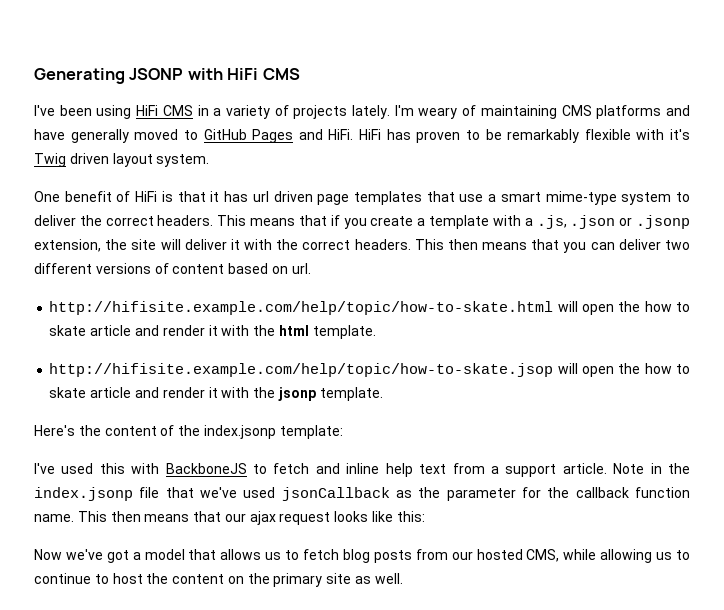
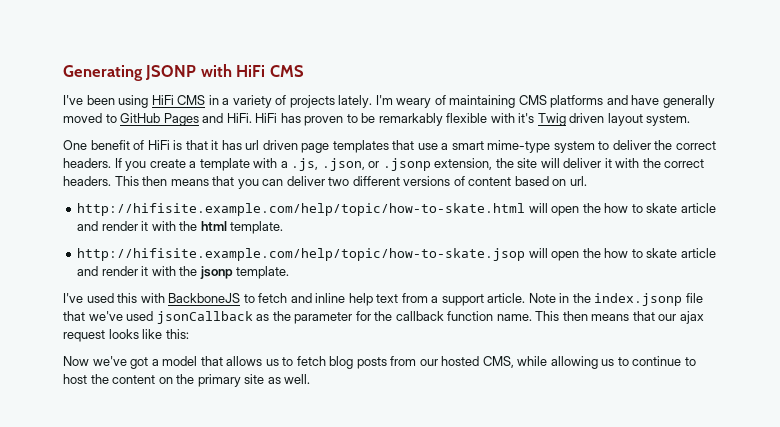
- This means that if you create a template with a .js, .json or .jsonp extension, the site will deliver it with the correct headers.
+ If you create a template with a .js, .json, or .jsonp extension, the site will deliver it with the correct headers.
- Here's the content of the index.jsonp template:

